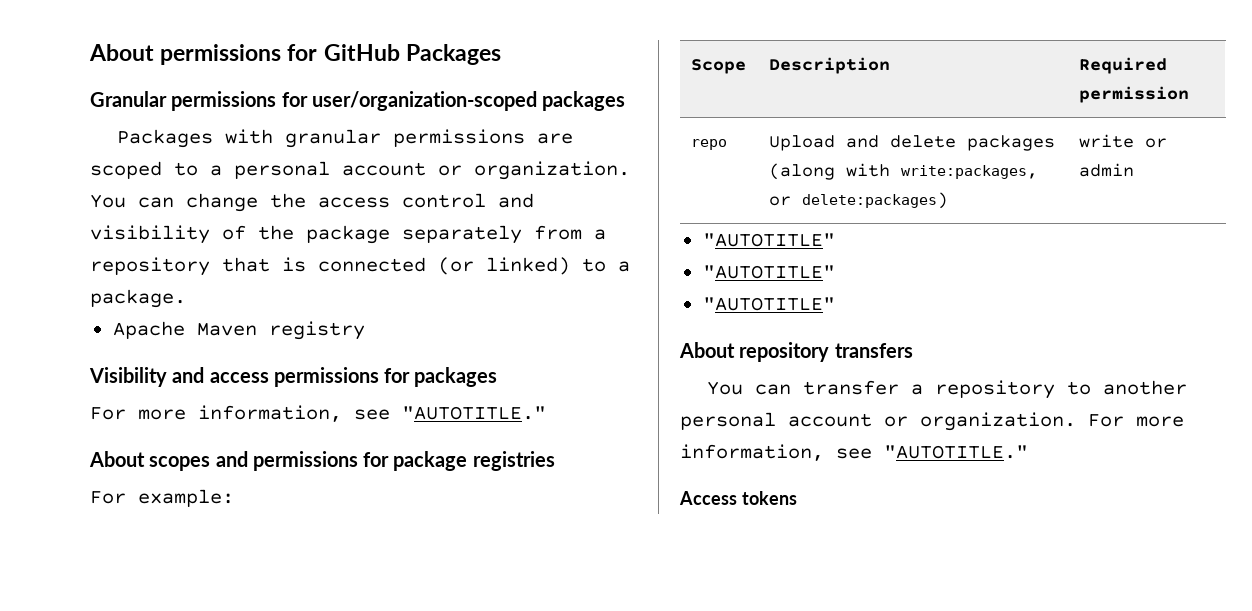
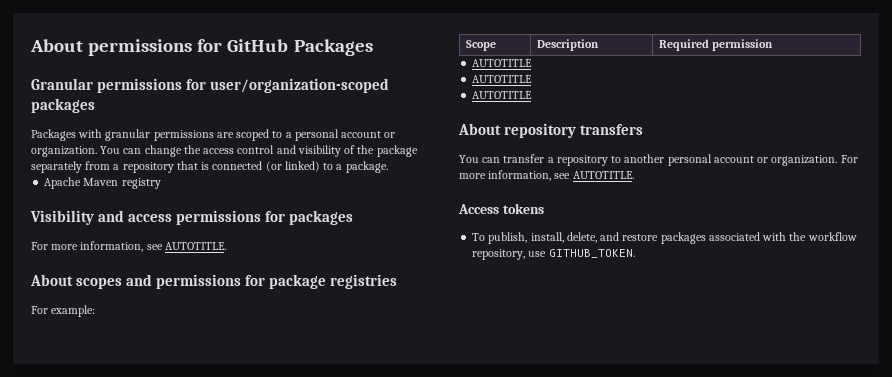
  Visibility and access permissions for packages
- For more information, see "AUTOTITLE."
+ For more information, see AUTOTITLE.
  Scope | Description | Required permission
- repo | Upload and delete packages (along with write:packages, or delete:packages) | write or admin
- "AUTOTITLE"
- "AUTOTITLE"
- "AUTOTITLE"
+ AUTOTITLE
+ AUTOTITLE
+ AUTOTITLE
- You can transfer a repository to another personal account or organization. For more information, see "AUTOTITLE."
+ You can transfer a repository to another personal account or organization. For more information, see AUTOTITLE.
+ To publish, install, delete, and restore packages associated with the workflow repository, use GITHUB_TOKEN.

